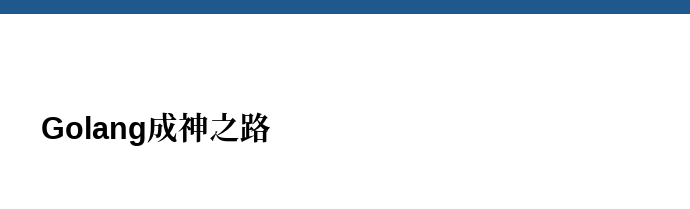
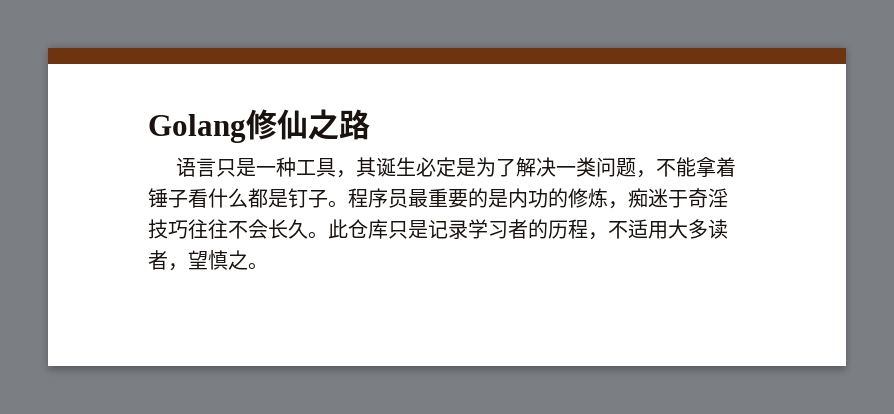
- Golang成神之路
+ Golang修仙之路
+ 语言只是一种工具，其诞生必定是为了解决一类问题，不能拿着锤子看什么都是钉子。程序员最重要的是内功的修炼，痴迷于奇淫技巧往往不会长久。此仓库只是记录学习者的历程，不适用大多读者，望慎之。

